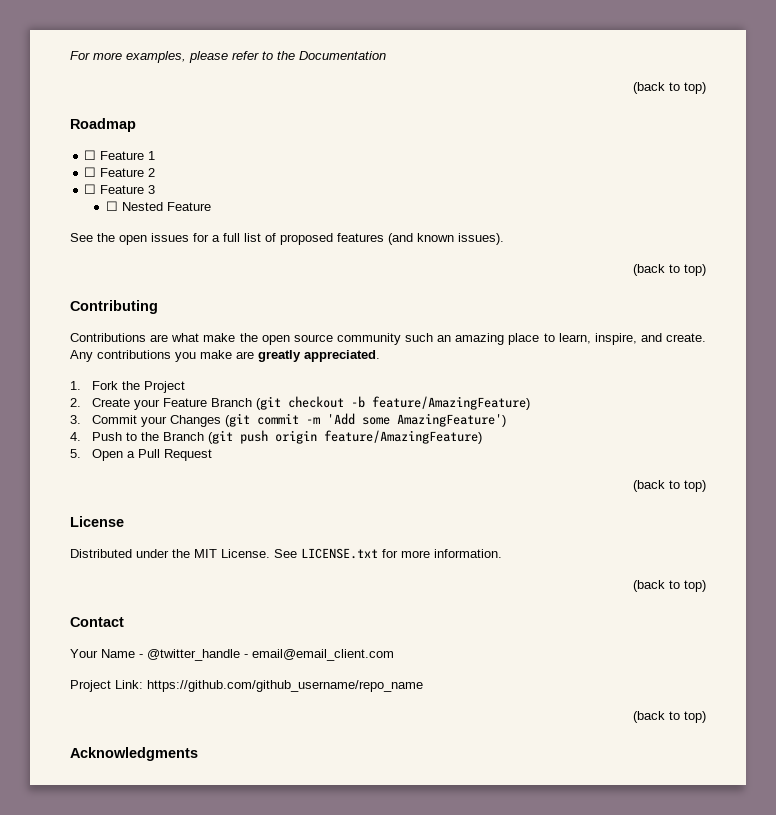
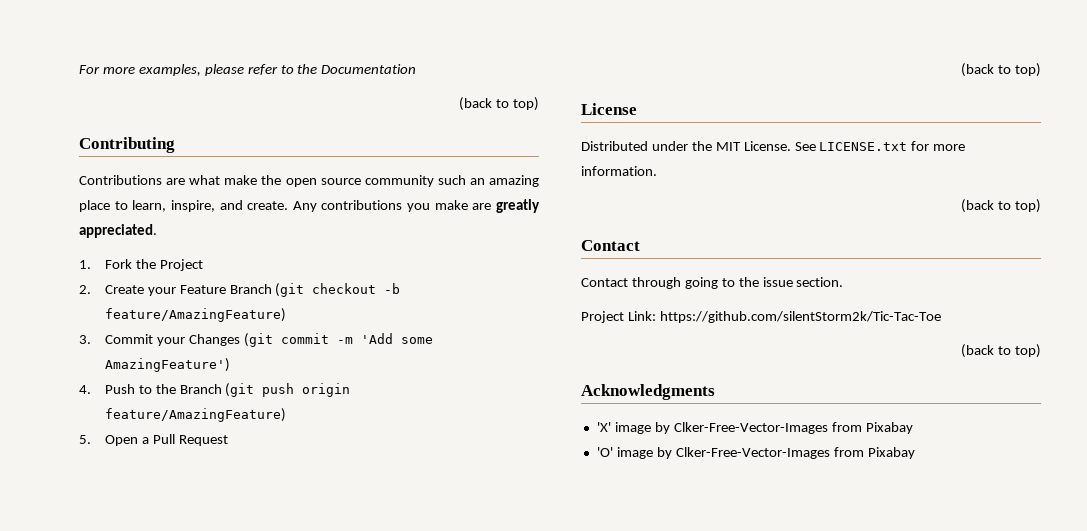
- Roadmap
- ☐ Feature 1
- ☐ Feature 2
- ☐ Feature 3
- ☐ Nested Feature
- See the open issues for a full list of proposed features (and known issues).
- (back to top)
- Your Name - @twitter_handle - email@email_client.com
+ Contact through going to the issue section.
- Project Link: https://github.com/github_username/repo_name
+ Project Link: https://github.com/silentStorm2k/Tic-Tac-Toe
+ 'X' image by Clker-Free-Vector-Images from Pixabay
+ 'O' image by Clker-Free-Vector-Images from Pixabay

